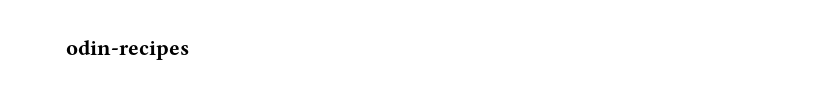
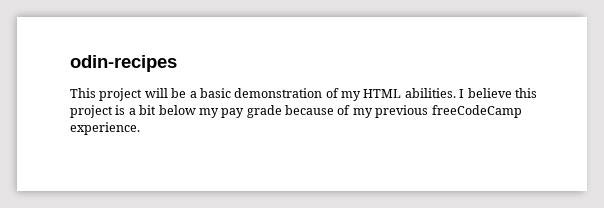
+ This project will be a basic demonstration of my HTML abilities. I believe this project is a bit below my pay grade because of my previous freeCodeCamp experience.

